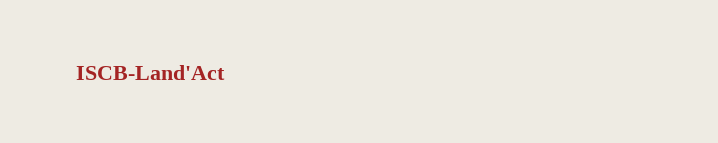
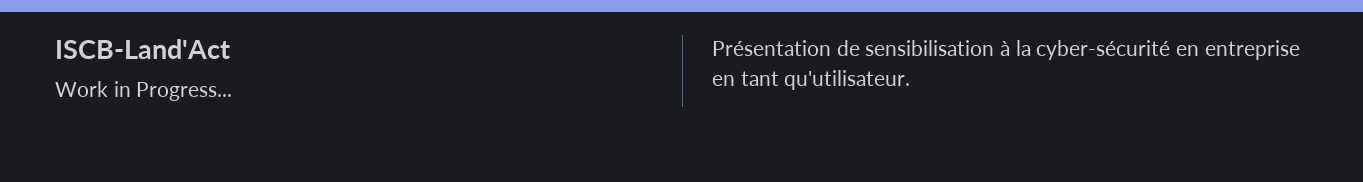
+ Work in Progress...
+ Présentation de sensibilisation à la cyber-sécurité en entreprise en tant qu'utilisateur.

